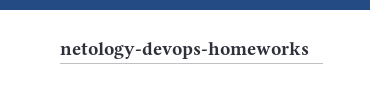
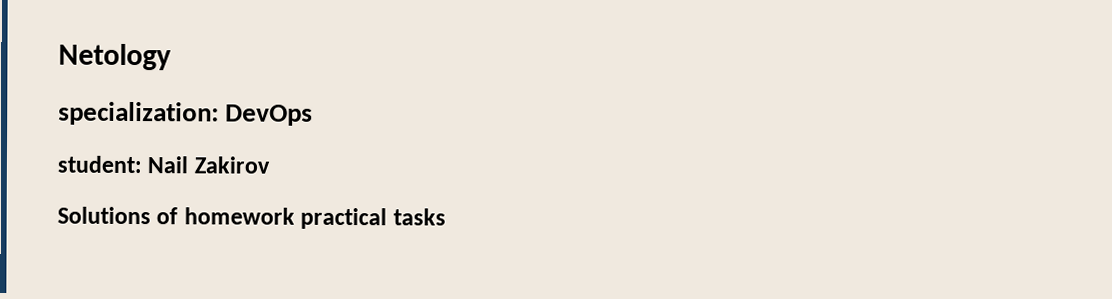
- netology-devops-homeworks
+ Netology
+ specialization: DevOps
+ student: Nail Zakirov
+ Solutions of homework practical tasks

